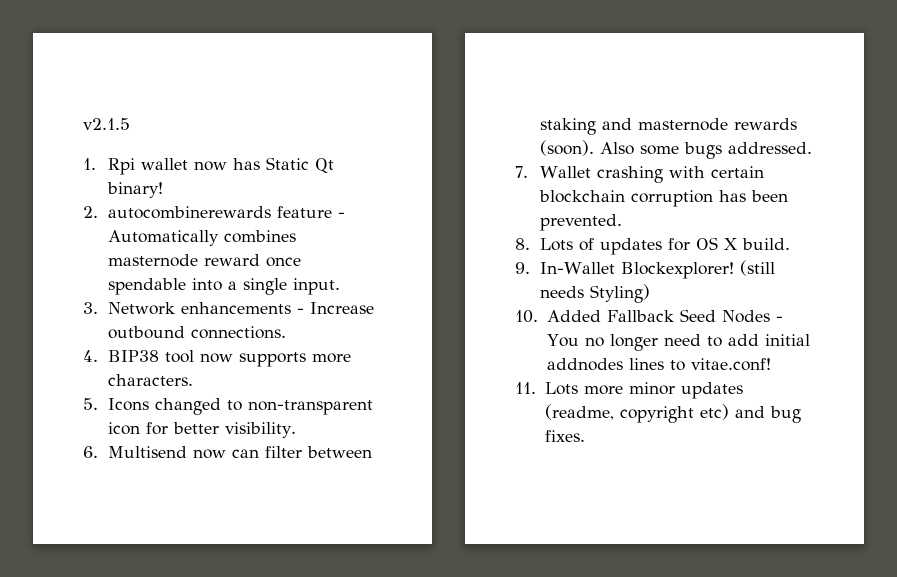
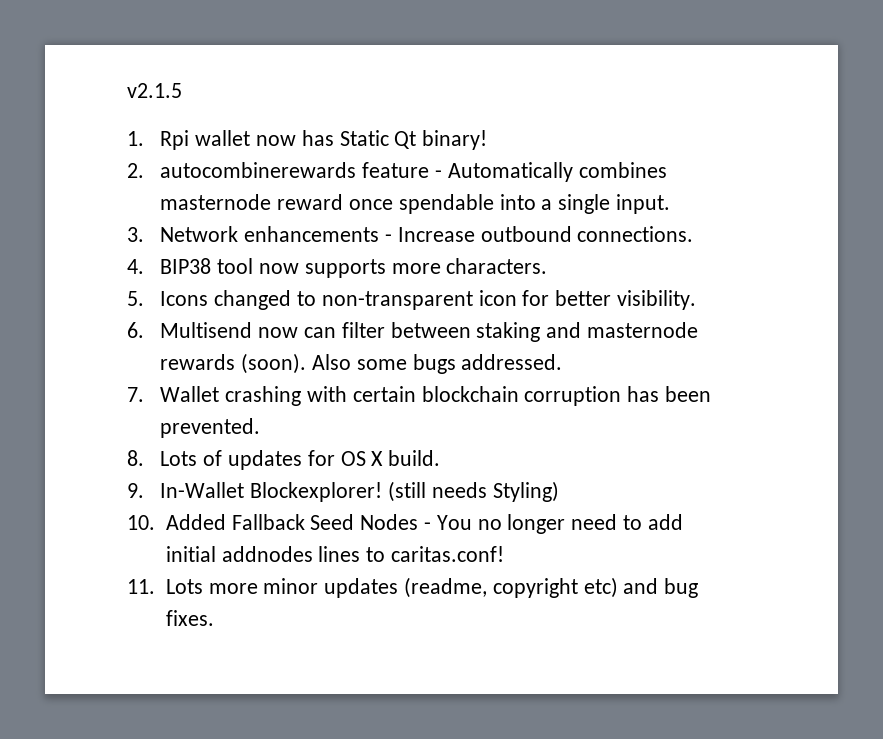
- 10. Added Fallback Seed Nodes - You no longer need to add initial addnodes lines to vitae.conf!
+ 10. Added Fallback Seed Nodes - You no longer need to add initial addnodes lines to caritas.conf!

